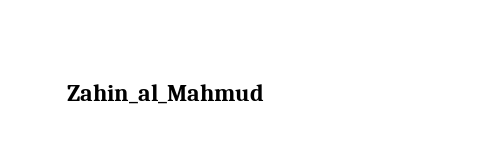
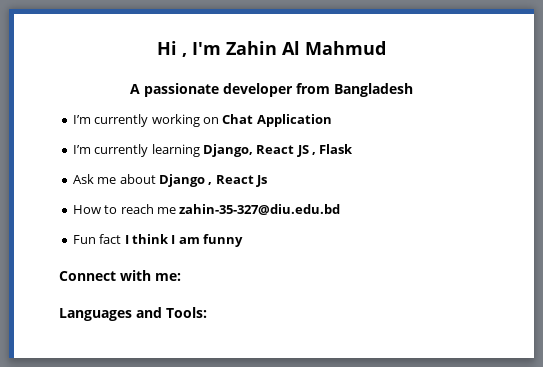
- Zahin_al_Mahmud
+ Hi , I'm Zahin Al Mahmud
+ A passionate developer from Bangladesh
+ I’m currently working on Chat Application
+ I’m currently learning Django, React JS , Flask
+ Ask me about Django , React Js
+ How to reach me zahin-35-327@diu.edu.bd
+ Fun fact I think I am funny
+ Connect with me:
+ Languages and Tools:

